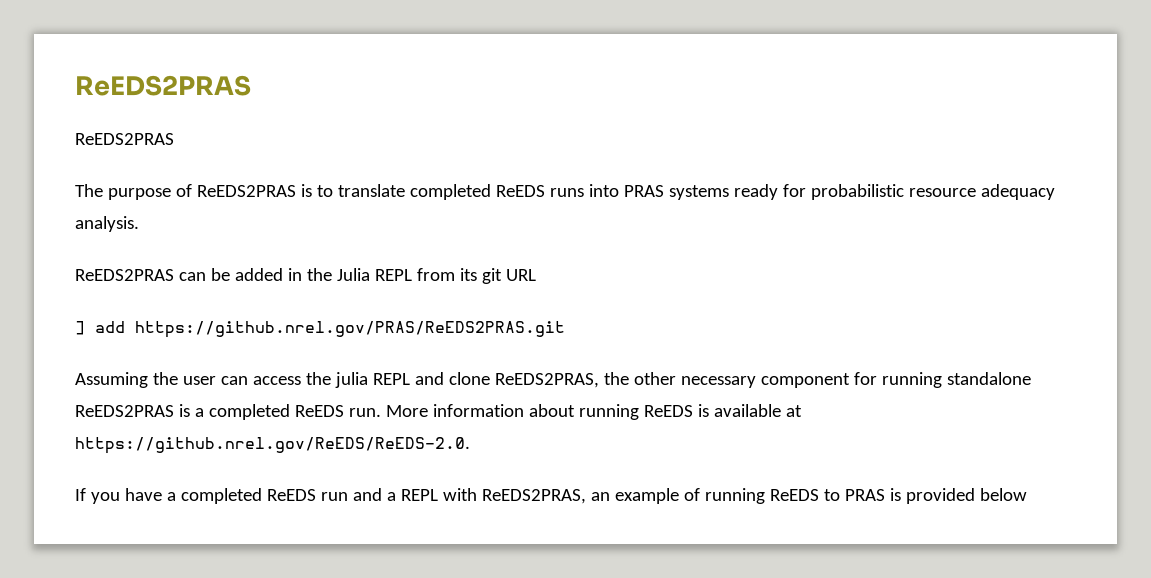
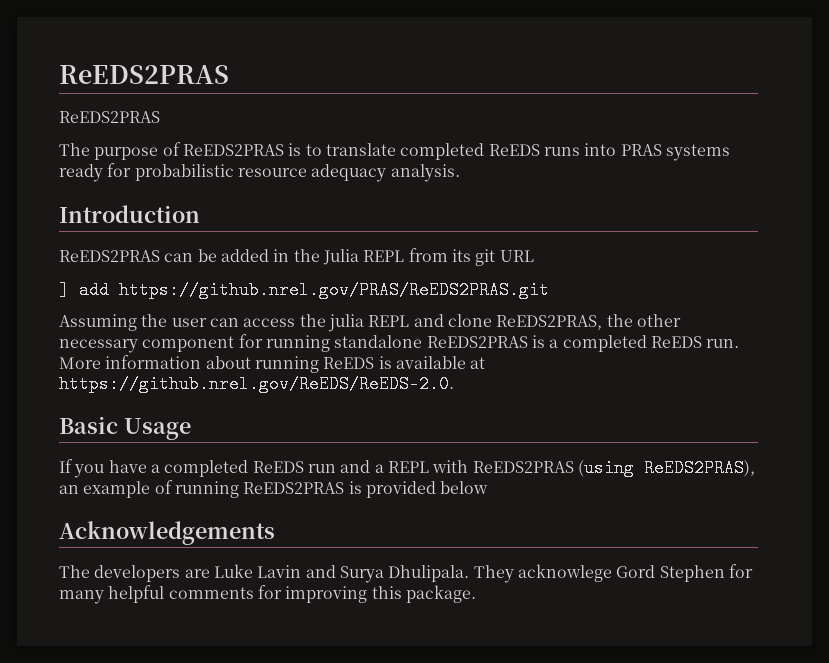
+ Introduction
+ Basic Usage
- If you have a completed ReEDS run and a REPL with ReEDS2PRAS, an example of running ReEDS to PRAS is provided below
+ If you have a completed ReEDS run and a REPL with ReEDS2PRAS (using ReEDS2PRAS), an example of running ReEDS2PRAS is provided below
+ Acknowledgements
+ The developers are Luke Lavin and Surya Dhulipala. They acknowlege Gord Stephen for many helpful comments for improving this package.

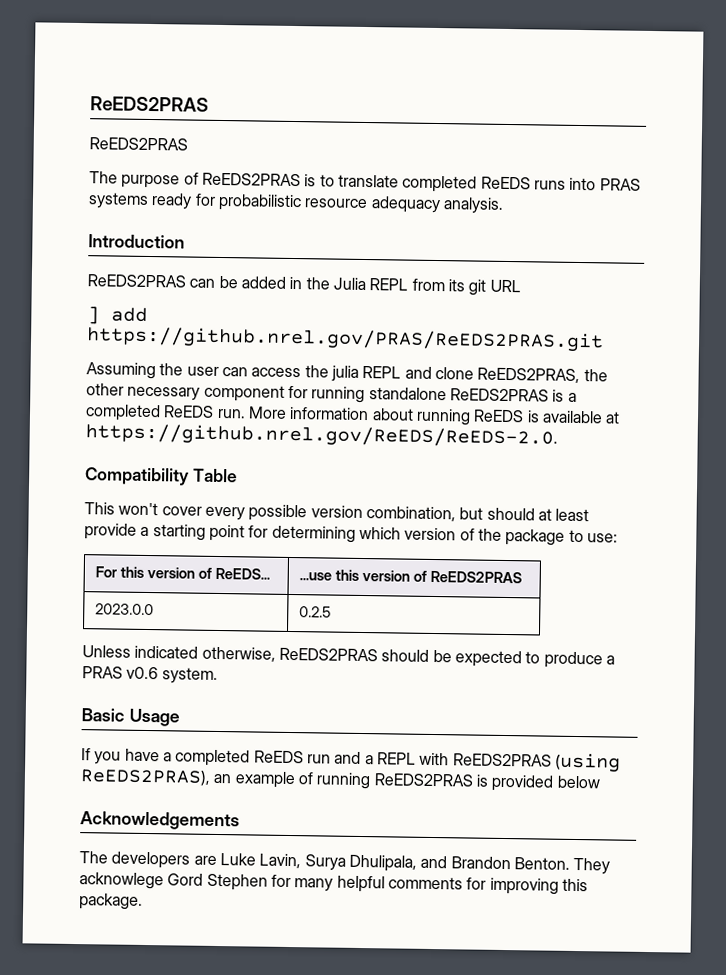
+ Compatibility Table
+ This won't cover every possible version combination, but should at least provide a starting point for determining which version of the package to use:
+ For this version of ReEDS... | ...use this version of ReEDS2PRAS
+ 2023.0.0 | 0.2.5
+ Unless indicated otherwise, ReEDS2PRAS should be expected to produce a PRAS v0.6 system.
- The developers are Luke Lavin and Surya Dhulipala.
+ The developers are Luke Lavin, Surya Dhulipala, and Brandon Benton.

